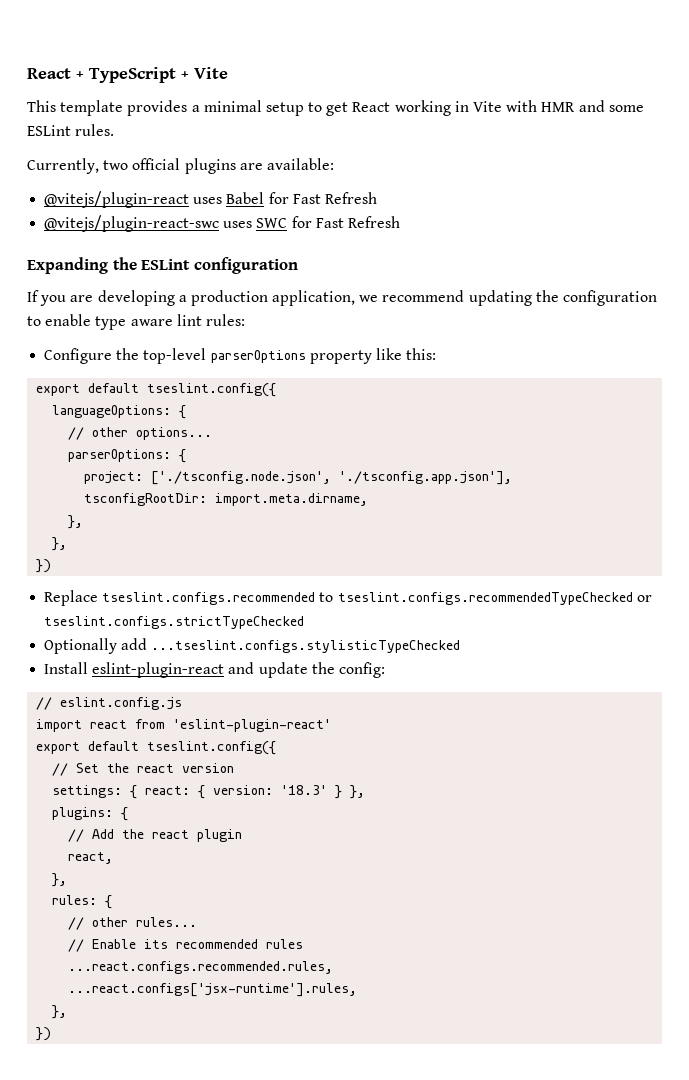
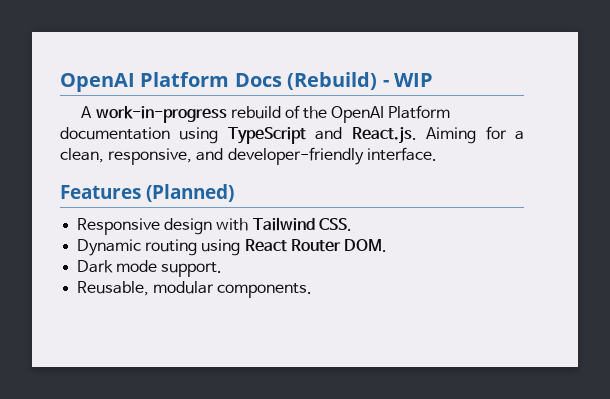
- React + TypeScript + Vite
- This template provides a minimal setup to get React working in Vite with HMR and some ESLint rules.
- Currently, two official plugins are available:
- @vitejs/plugin-react uses Babel for Fast Refresh
- @vitejs/plugin-react-swc uses SWC for Fast Refresh
- Expanding the ESLint configuration
- If you are developing a production application, we recommend updating the configuration to enable type aware lint rules:
- Configure the top-level parserOptions property like this:
- export default tseslint.config({
- languageOptions: {
- // other options...
- parserOptions: {
- project: ['./tsconfig.node.json', './tsconfig.app.json'],
- tsconfigRootDir: import.meta.dirname,
- },
- },
- })
- Replace tseslint.configs.recommended to tseslint.configs.recommendedTypeChecked or tseslint.configs.strictTypeChecked
- Optionally add ...tseslint.configs.stylisticTypeChecked
- Install eslint-plugin-react and update the config:
- // eslint.config.js
- import react from 'eslint-plugin-react'
- export default tseslint.config({
- // Set the react version
- settings: { react: { version: '18.3' } },
- plugins: {
- // Add the react plugin
- react,
- },
- rules: {
- // other rules...
- // Enable its recommended rules
- ...react.configs.recommended.rules,
- ...react.configs['jsx-runtime'].rules,
- },
- })
+ OpenAI Platform Docs (Rebuild) - WIP
+ A work-in-progress rebuild of the OpenAI Platform documentation using TypeScript and React.js. Aiming for a clean, responsive, and developer-friendly interface.
+ Features (Planned)
+ Responsive design with Tailwind CSS.
+ Dynamic routing using React Router DOM.
+ Dark mode support.
+ Reusable, modular components.

